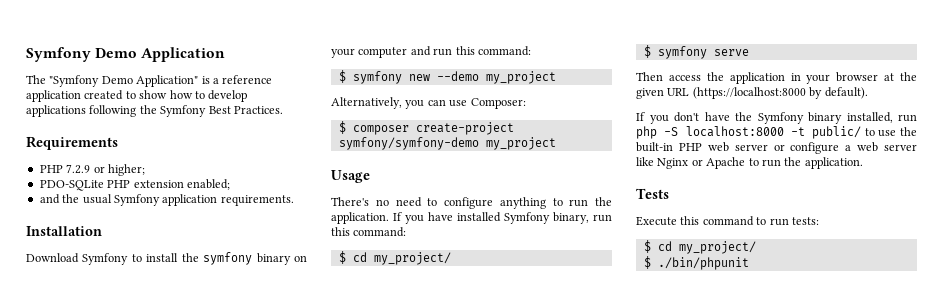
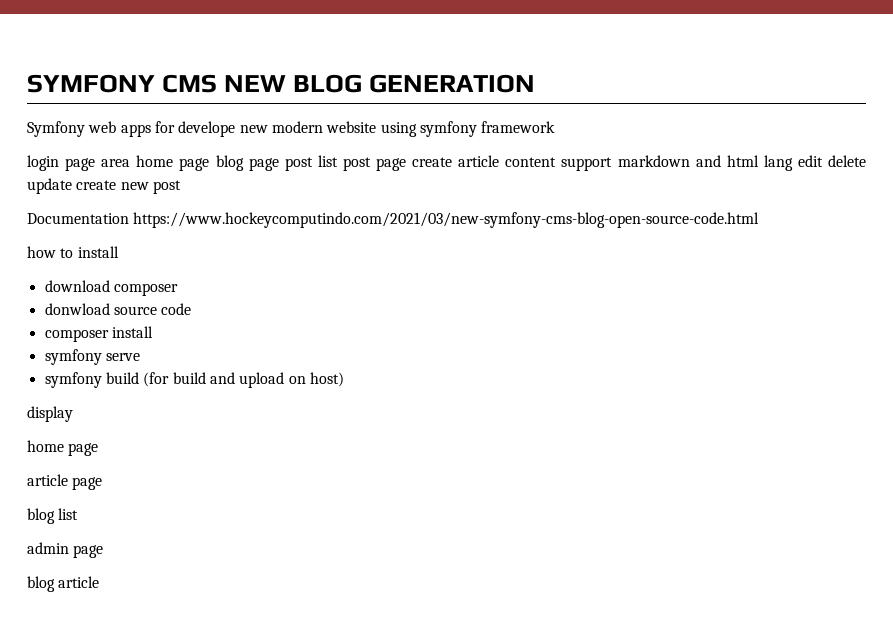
- Symfony Demo Application
- The "Symfony Demo Application" is a reference application created to show how to develop applications following the Symfony Best Practices.
- Requirements
- PHP 7.2.9 or higher;
- PDO-SQLite PHP extension enabled;
- and the usual Symfony application requirements.
- Installation
- Download Symfony to install the symfony binary on your computer and run this command:
- $ symfony new --demo my_project
- Alternatively, you can use Composer:
- $ composer create-project symfony/symfony-demo my_project
- Usage
- There's no need to configure anything to run the application. If you have installed Symfony binary, run this command:
- $ cd my_project/
- $ symfony serve
- Then access the application in your browser at the given URL (https://localhost:8000 by default).
- If you don't have the Symfony binary installed, run php -S localhost:8000 -t public/ to use the built-in PHP web server or configure a web server like Nginx or Apache to run the application.
- Tests
- Execute this command to run tests:
- $ cd my_project/
- $ ./bin/phpunit
+ SYMFONY CMS NEW BLOG GENERATION
+ Symfony web apps for develope new modern website using symfony framework
+ login page area home page blog page post list post page create article content support markdown and html lang edit delete update create new post
+ Documentation https://www.hockeycomputindo.com/2021/03/new-symfony-cms-blog-open-source-code.html
+ how to install
+ download composer
+ donwload source code
+ composer install
+ symfony serve
+ symfony build (for build and upload on host)
+ display
+ home page
+ article page
+ blog list
+ admin page
+ blog article

